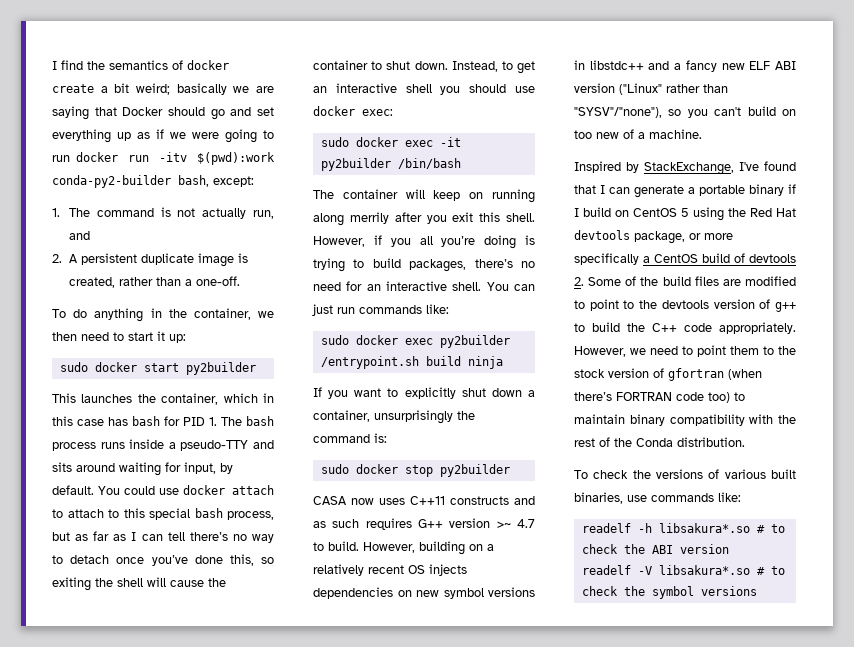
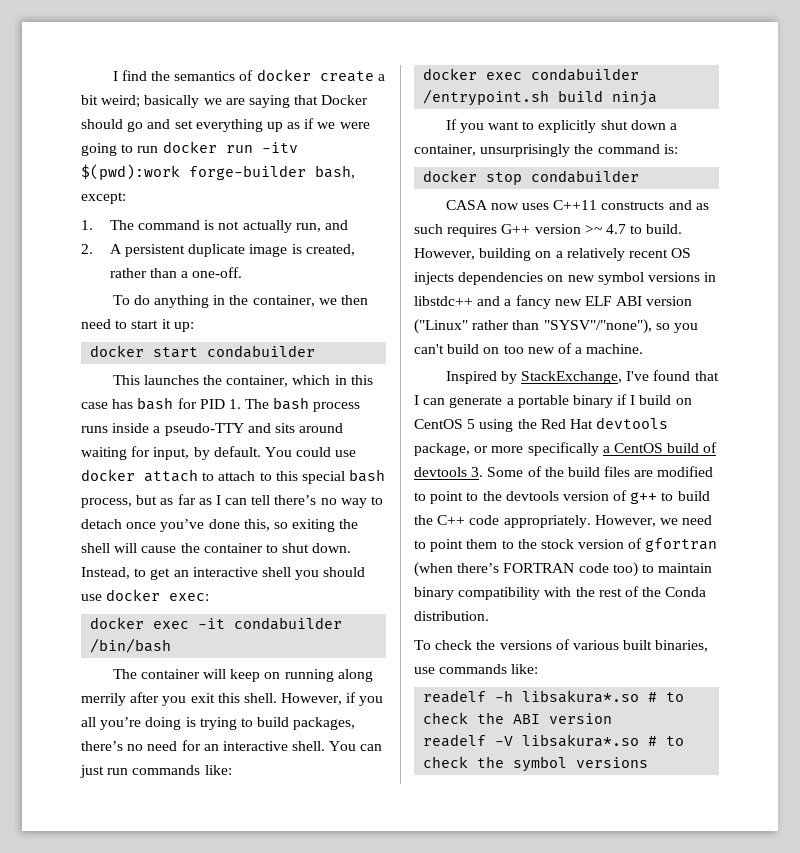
- I find the semantics of docker create a bit weird; basically we are saying that Docker should go and set everything up as if we were going to run docker run -itv $(pwd):work conda-py2-builder bash, except:
+ I find the semantics of docker create a bit weird; basically we are saying that Docker should go and set everything up as if we were going to run docker run -itv $(pwd):work forge-builder bash, except:
- sudo docker start py2builder
+ docker start condabuilder
- sudo docker exec -it py2builder /bin/bash
+ docker exec -it condabuilder /bin/bash
- sudo docker exec py2builder /entrypoint.sh build ninja
+ docker exec condabuilder /entrypoint.sh build ninja
- sudo docker stop py2builder
+ docker stop condabuilder
- Inspired by StackExchange, I've found that I can generate a portable binary if I build on CentOS 5 using the Red Hat devtools package, or more specifically a CentOS build of devtools 2. Some of the build files are modified to point to the devtools version of g++ to build the C++ code appropriately.
+ Inspired by StackExchange, I've found that I can generate a portable binary if I build on CentOS 5 using the Red Hat devtools package, or more specifically a CentOS build of devtools 3. Some of the build files are modified to point to the devtools version of g++ to build the C++ code appropriately.

